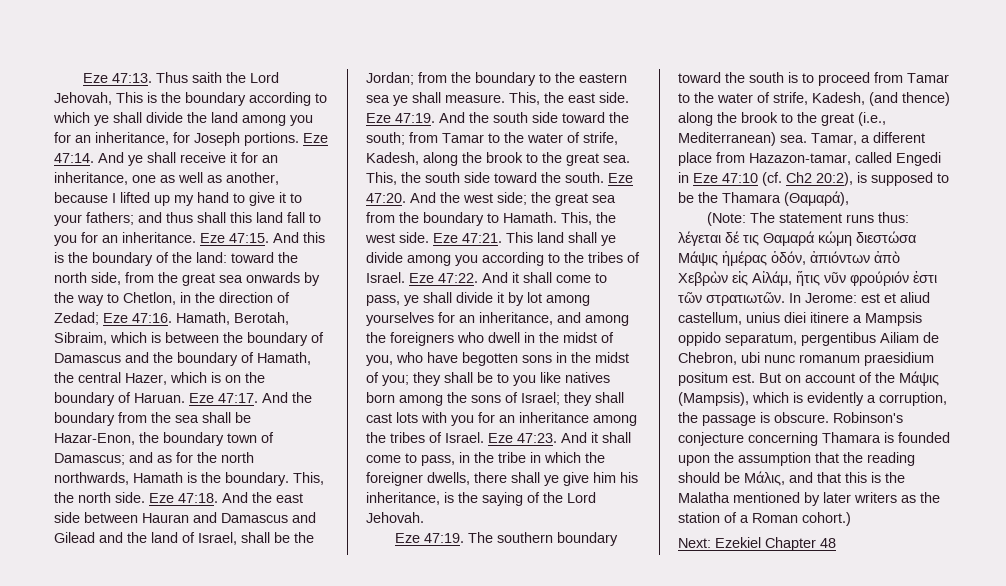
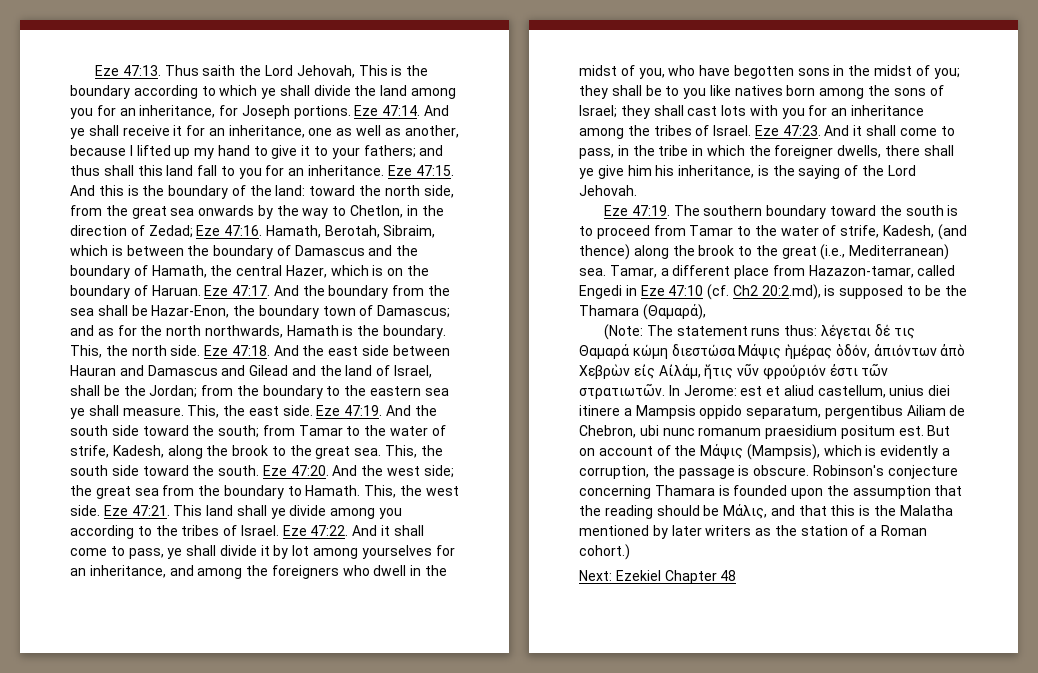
- Tamar, a different place from Hazazon-tamar, called Engedi in Eze 47:10 (cf. Ch2 20:2), is supposed to be the Thamara (Θαμαρά),
+ Tamar, a different place from Hazazon-tamar, called Engedi in Eze 47:10 (cf. Ch2 20:2.md), is supposed to be the Thamara (Θαμαρά),

